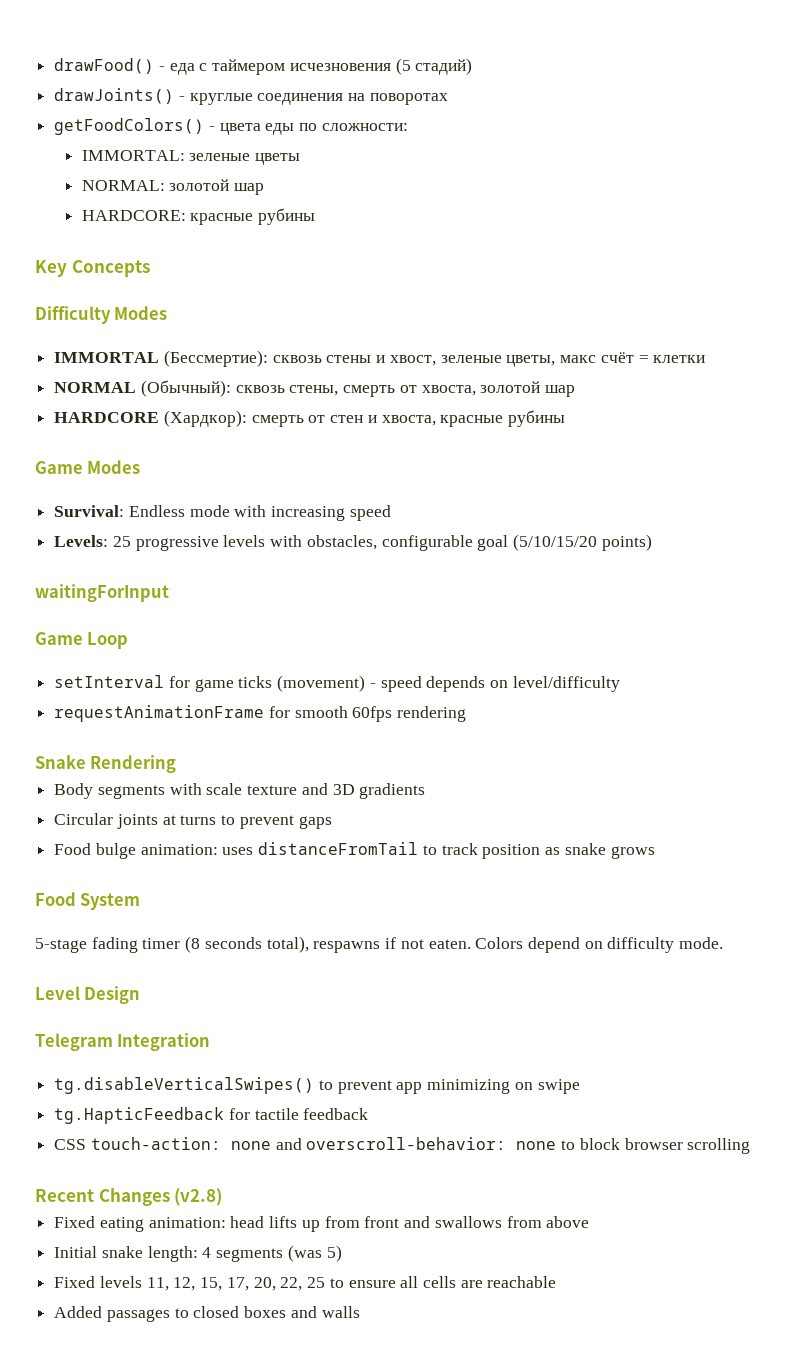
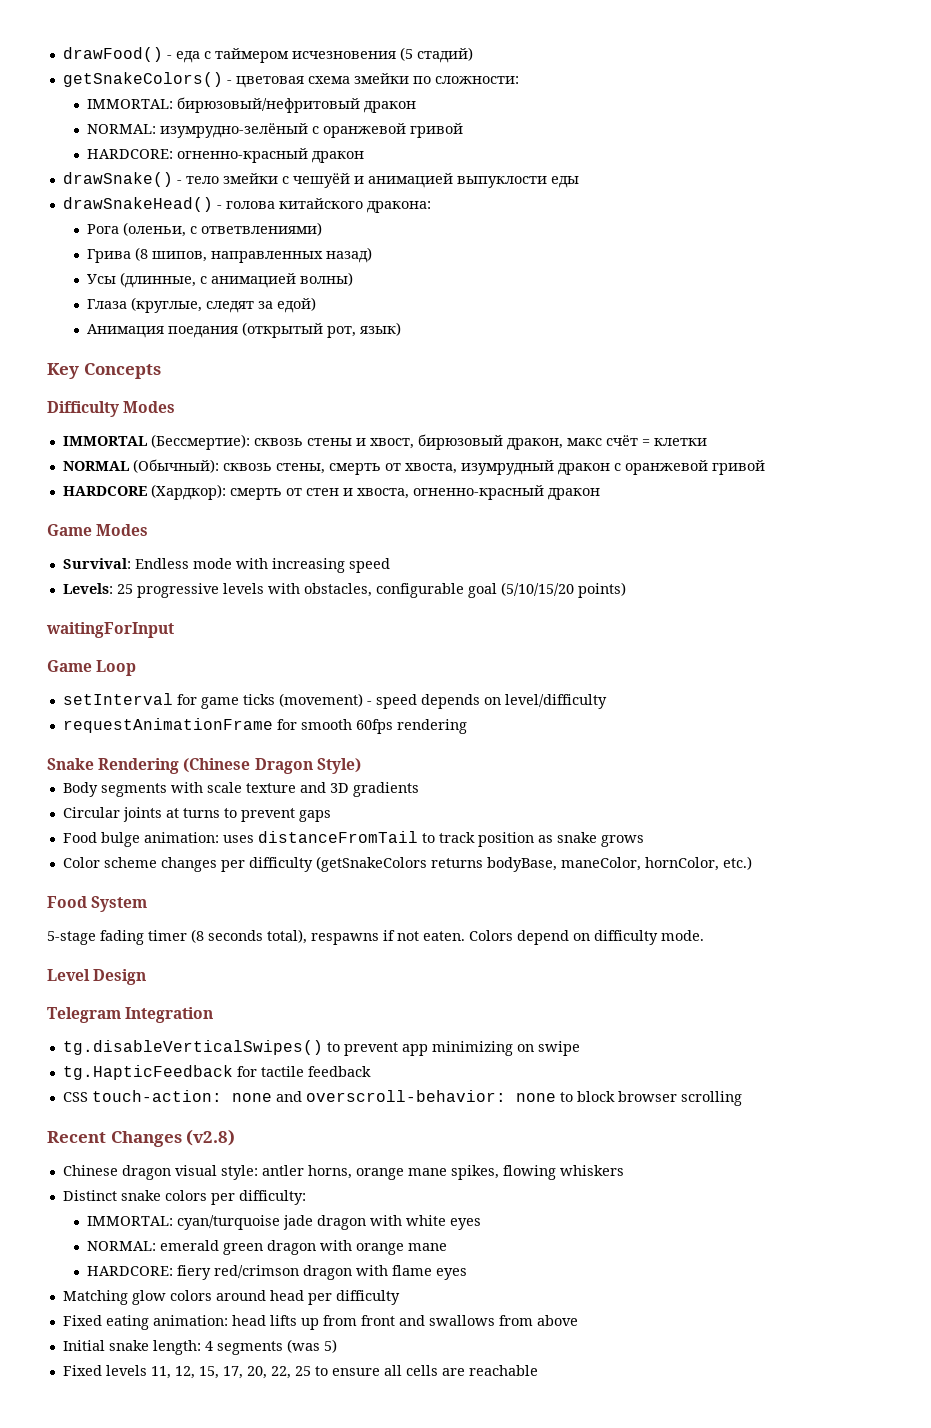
- drawJoints() - круглые соединения на поворотах
- getFoodColors() - цвета еды по сложности:
+ getSnakeColors() - цветовая схема змейки по сложности:
- IMMORTAL: зеленые цветы
- NORMAL: золотой шар
- HARDCORE: красные рубины
+ IMMORTAL: бирюзовый/нефритовый дракон
+ NORMAL: изумрудно-зелёный с оранжевой гривой
+ HARDCORE: огненно-красный дракон
+ drawSnake() - тело змейки с чешуёй и анимацией выпуклости еды
+ drawSnakeHead() - голова китайского дракона:
+ Рога (оленьи, с ответвлениями)
+ Грива (8 шипов, направленных назад)
+ Усы (длинные, с анимацией волны)
+ Глаза (круглые, следят за едой)
+ Анимация поедания (открытый рот, язык)
- IMMORTAL (Бессмертие): сквозь стены и хвост, зеленые цветы, макс счёт = клетки
+ IMMORTAL (Бессмертие): сквозь стены и хвост, бирюзовый дракон, макс счёт = клетки
- NORMAL (Обычный): сквозь стены, смерть от хвоста, золотой шар
+ NORMAL (Обычный): сквозь стены, смерть от хвоста, изумрудный дракон с оранжевой гривой
- HARDCORE (Хардкор): смерть от стен и хвоста, красные рубины
+ HARDCORE (Хардкор): смерть от стен и хвоста, огненно-красный дракон
- Snake Rendering
+ Snake Rendering (Chinese Dragon Style)
+ Color scheme changes per difficulty (getSnakeColors returns bodyBase, maneColor, hornColor, etc.)
+ Chinese dragon visual style: antler horns, orange mane spikes, flowing whiskers
+ Distinct snake colors per difficulty:
+ IMMORTAL: cyan/turquoise jade dragon with white eyes
+ NORMAL: emerald green dragon with orange mane
+ HARDCORE: fiery red/crimson dragon with flame eyes
+ Matching glow colors around head per difficulty
- Added passages to closed boxes and walls

